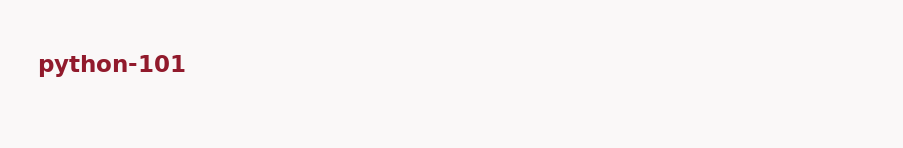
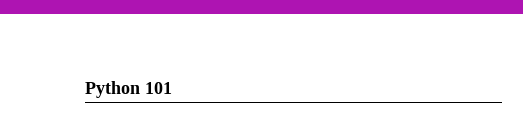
- python-101
+ Python 101

